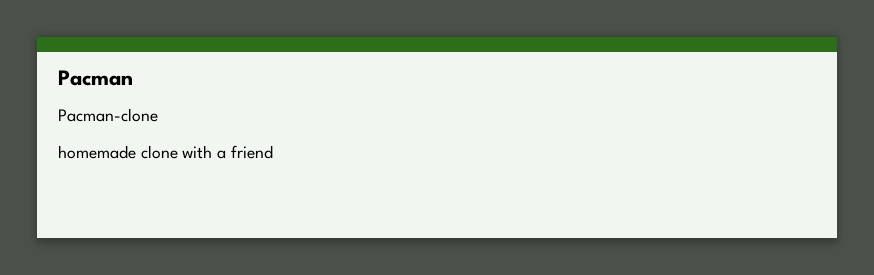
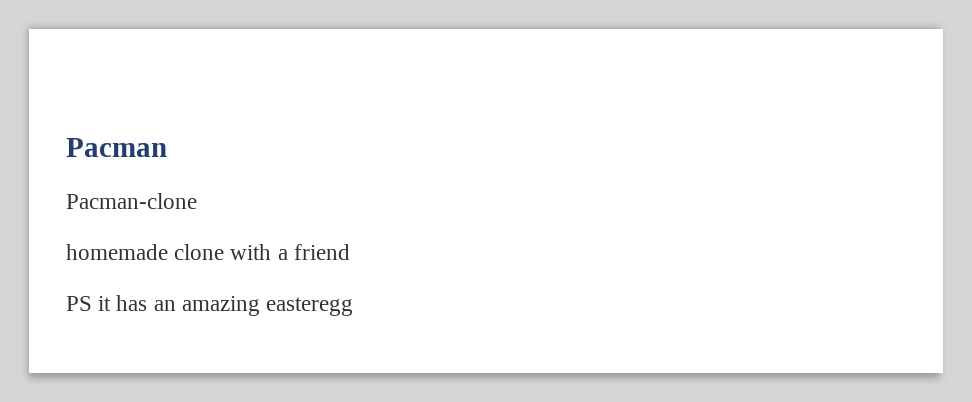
+ PS it has an amazing easteregg

